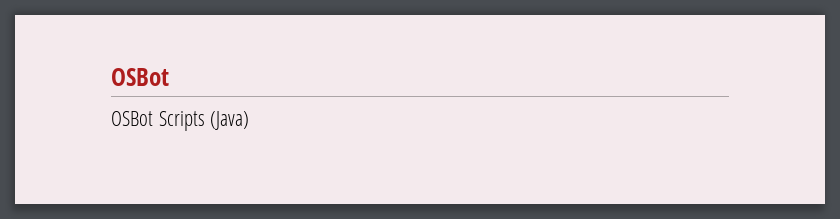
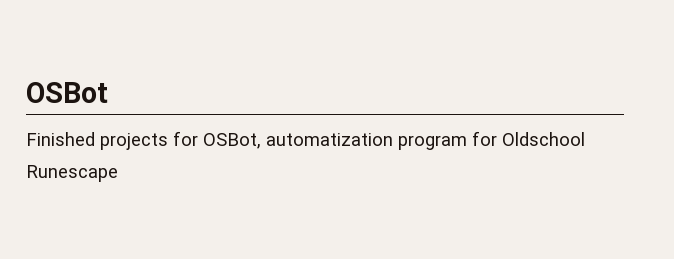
- OSBot Scripts (Java)
+ Finished projects for OSBot, automatization program for Oldschool Runescape

